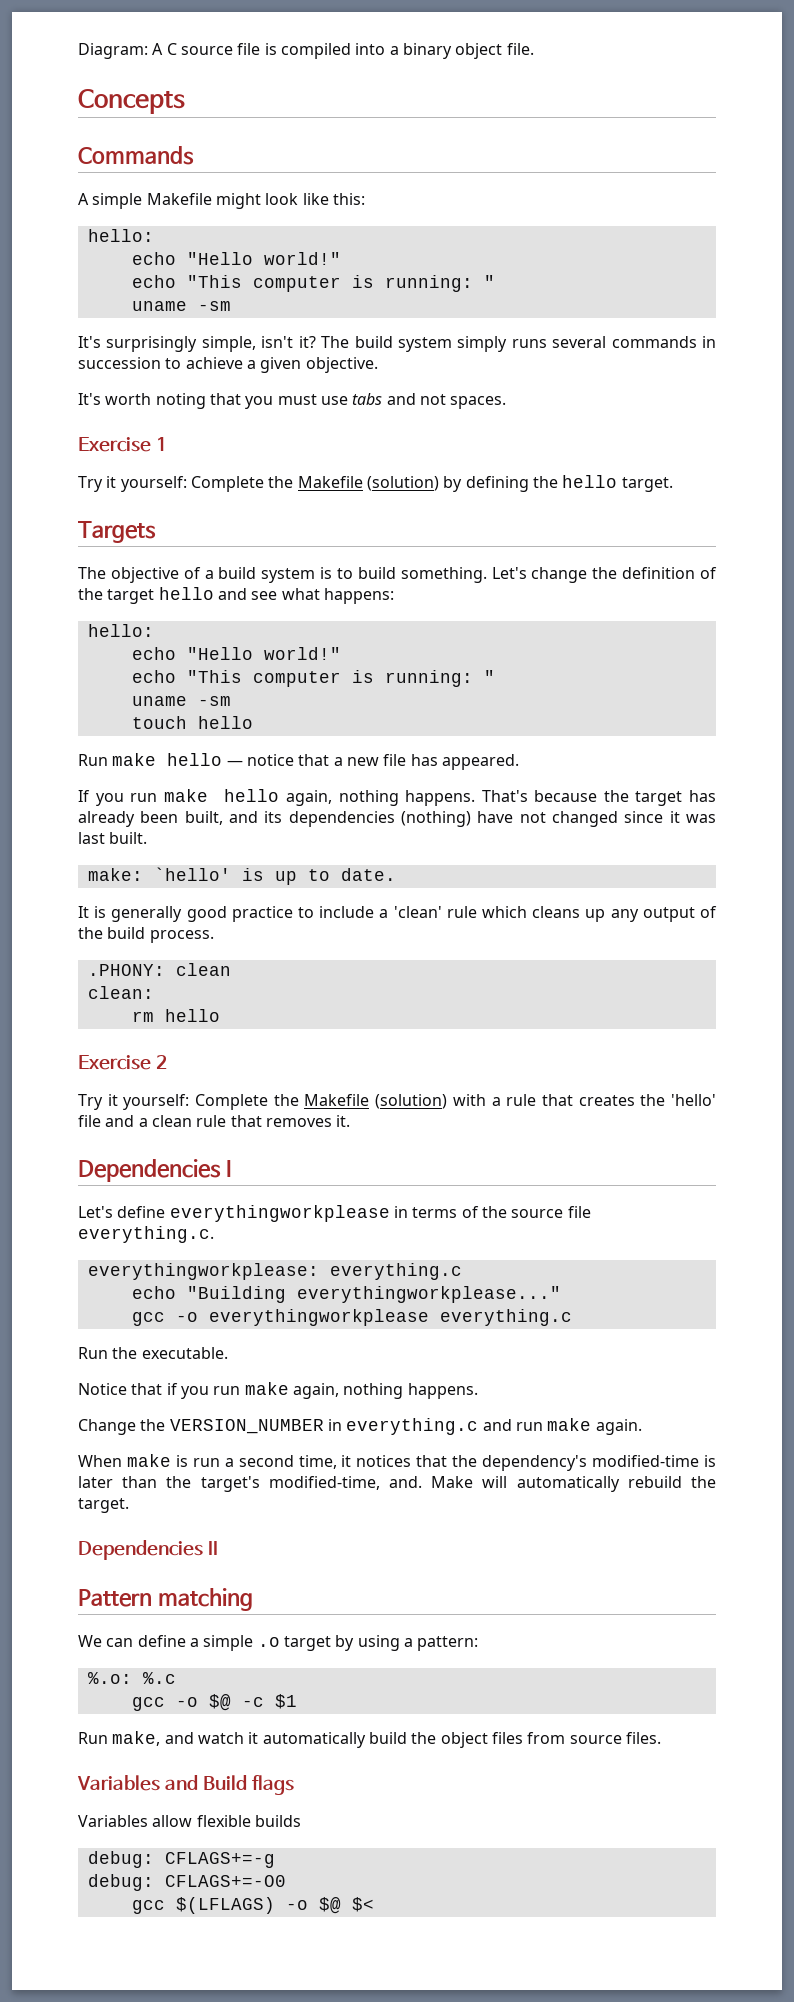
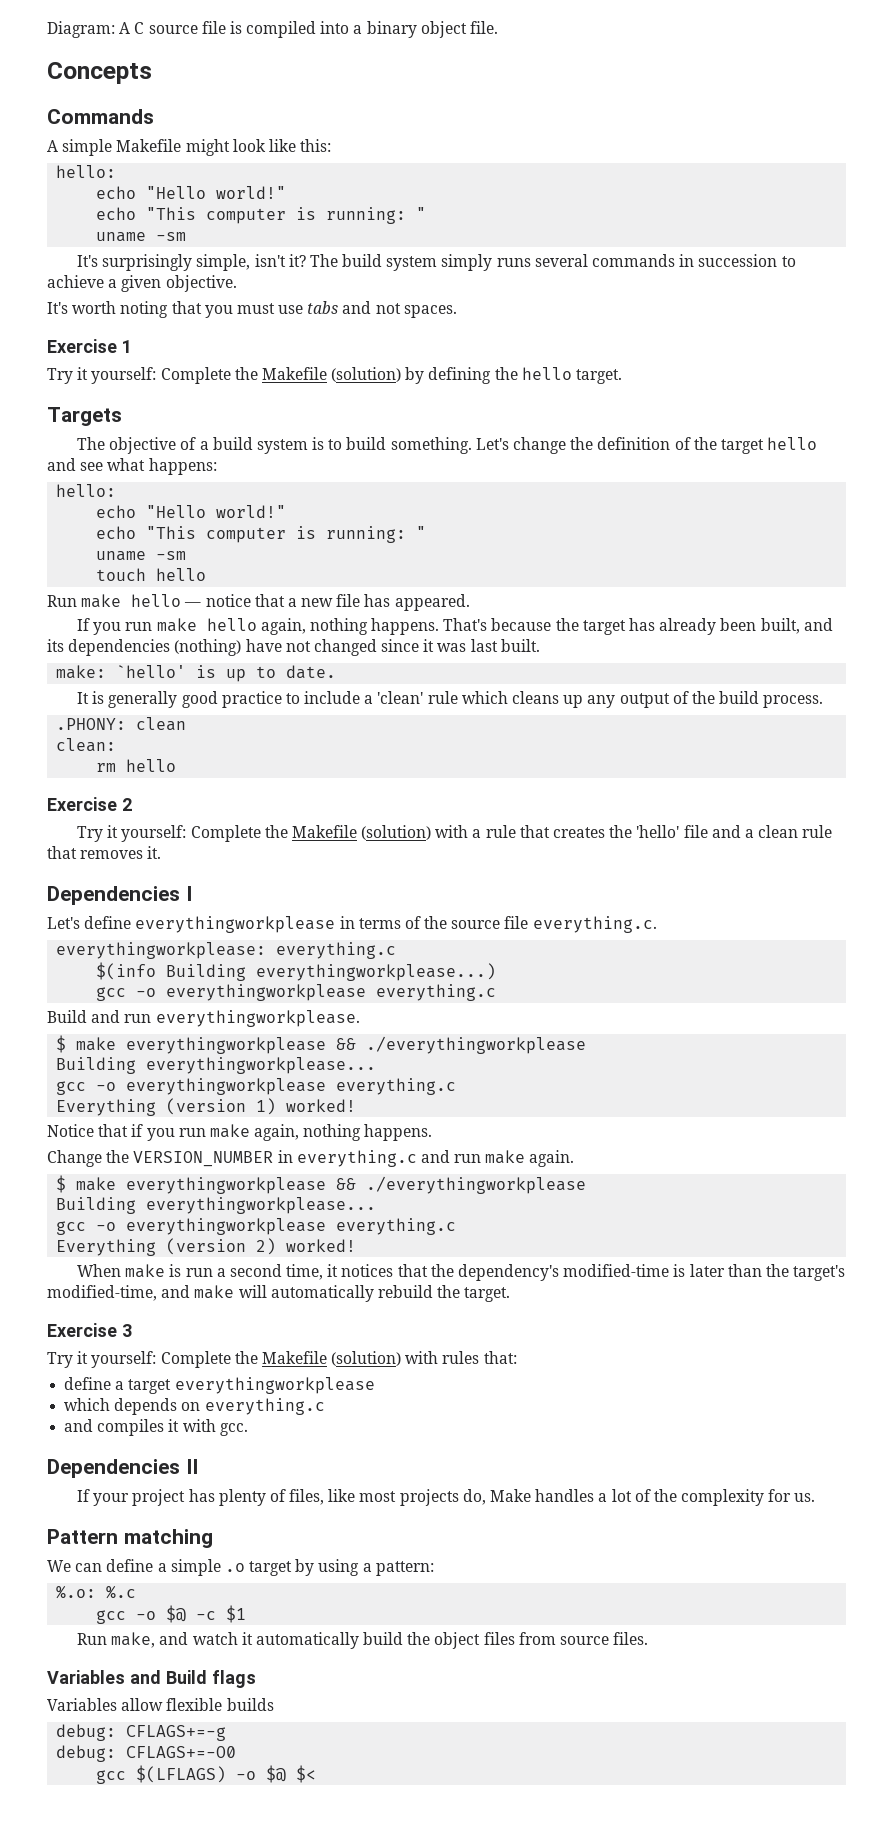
- echo "Building everythingworkplease..."
+ $(info Building everythingworkplease...)
  gcc -o everythingworkplease everything.c
- Run the executable.
+ Build and run everythingworkplease.
+ $ make everythingworkplease && ./everythingworkplease
+ Building everythingworkplease...
+ gcc -o everythingworkplease everything.c
+ Everything (version 1) worked!
  Change the VERSION_NUMBER in everything.c and run make again.
+ $ make everythingworkplease && ./everythingworkplease
+ Building everythingworkplease...
+ gcc -o everythingworkplease everything.c
+ Everything (version 2) worked!
- When make is run a second time, it notices that the dependency's modified-time is later than the target's modified-time, and. Make will automatically rebuild the target.
+ When make is run a second time, it notices that the dependency's modified-time is later than the target's modified-time, and make will automatically rebuild the target.
+ Exercise 3
+ Try it yourself: Complete the Makefile (solution) with rules that:
+ define a target everythingworkplease
+ which depends on everything.c
+ and compiles it with gcc.
  Dependencies II
+ If your project has plenty of files, like most projects do, Make handles a lot of the complexity for us.

